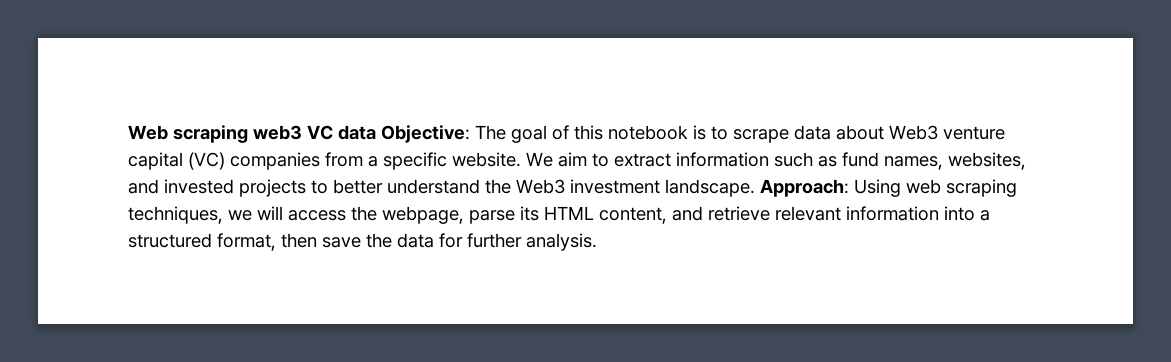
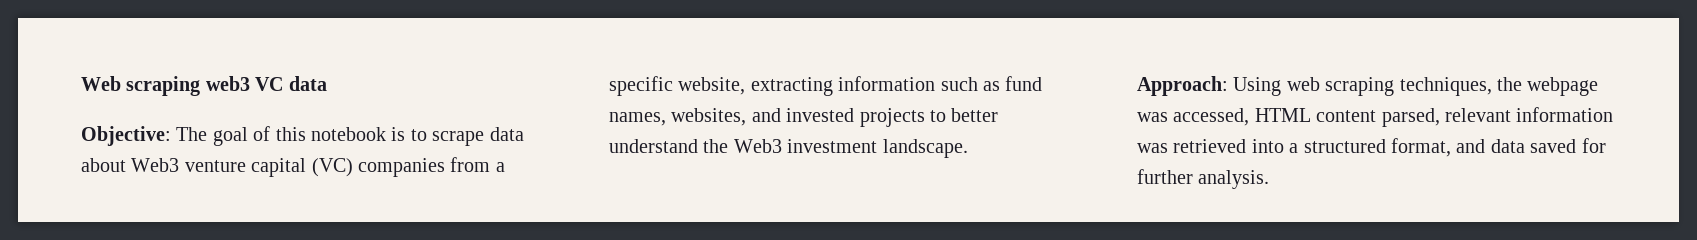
- Web scraping web3 VC data Objective: The goal of this notebook is to scrape data about Web3 venture capital (VC) companies from a specific website. We aim to extract information such as fund names, websites, and invested projects to better understand the Web3 investment landscape. Approach: Using web scraping techniques, we will access the webpage, parse its HTML content, and retrieve relevant information into a structured format, then save the data for further analysis.
+ Web scraping web3 VC data
+ Objective: The goal of this notebook is to scrape data about Web3 venture capital (VC) companies from a specific website, extracting information such as fund names, websites, and invested projects to better understand the Web3 investment landscape.
+ Approach: Using web scraping techniques, the webpage was accessed, HTML content parsed, relevant information was retrieved into a structured format, and data saved for further analysis.

